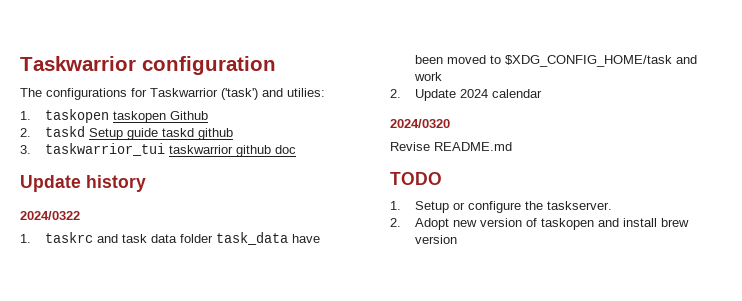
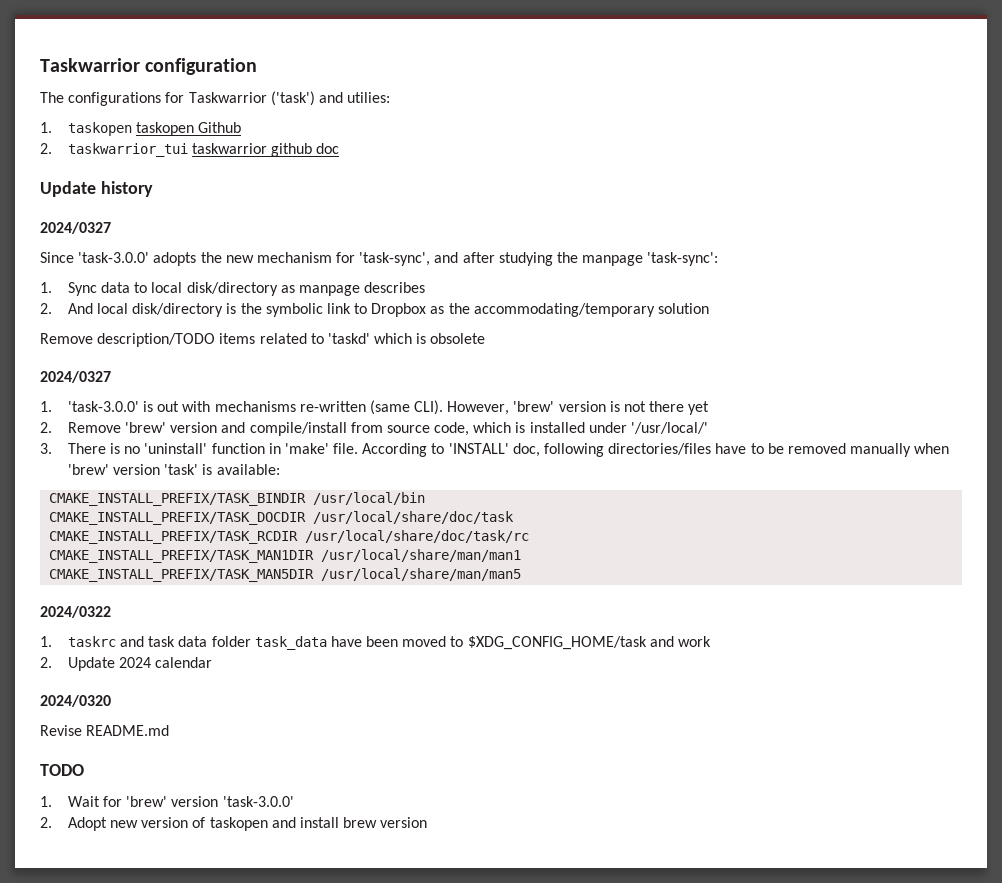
- 2. taskd Setup guide taskd github
- 3. taskwarrior_tui taskwarrior github doc
+ 2. taskwarrior_tui taskwarrior github doc
  Update history
+ 2024/0327
+ Since 'task-3.0.0' adopts the new mechanism for 'task-sync', and after studying the manpage 'task-sync':
+ 1. Sync data to local disk/directory as manpage describes
+ 2. And local disk/directory is the symbolic link to Dropbox as the accommodating/temporary solution
+ Remove description/TODO items related to 'taskd' which is obsolete
+ 2024/0327
+ 1. 'task-3.0.0' is out with mechanisms re-written (same CLI). However, 'brew' version is not there yet
+ 2. Remove 'brew' version and compile/install from source code, which is installed under '/usr/local/'
+ 3. There is no 'uninstall' function in 'make' file. According to 'INSTALL' doc, following directories/files have to be removed manually when 'brew' version 'task' is available:
+ CMAKE_INSTALL_PREFIX/TASK_BINDIR /usr/local/bin
+ CMAKE_INSTALL_PREFIX/TASK_DOCDIR /usr/local/share/doc/task
+ CMAKE_INSTALL_PREFIX/TASK_RCDIR /usr/local/share/doc/task/rc
+ CMAKE_INSTALL_PREFIX/TASK_MAN1DIR /usr/local/share/man/man1
+ CMAKE_INSTALL_PREFIX/TASK_MAN5DIR /usr/local/share/man/man5
- 1. Setup or configure the taskserver.
+ 1. Wait for 'brew' version 'task-3.0.0'

